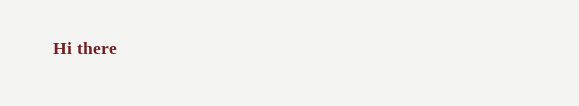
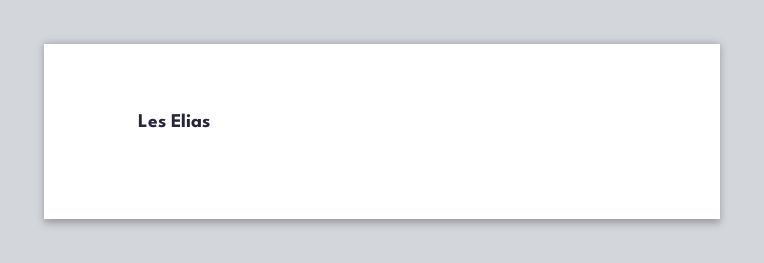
- Hi there
+ Les Elias

